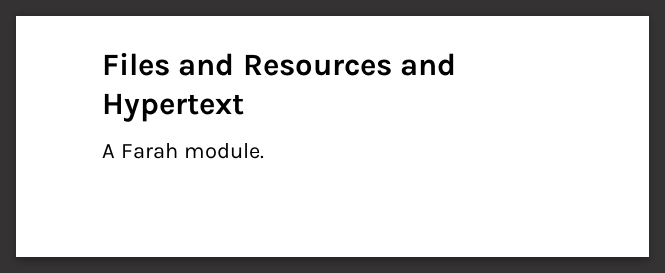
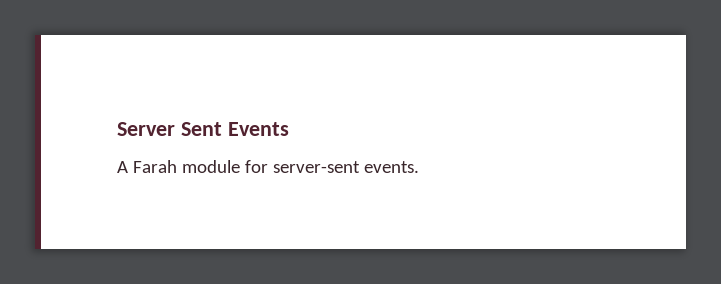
- Files and Resources and Hypertext
- A Farah module.
+ Server Sent Events
+ A Farah module for server-sent events.

